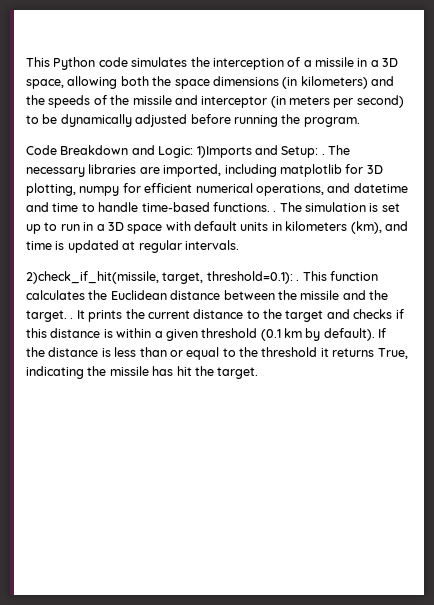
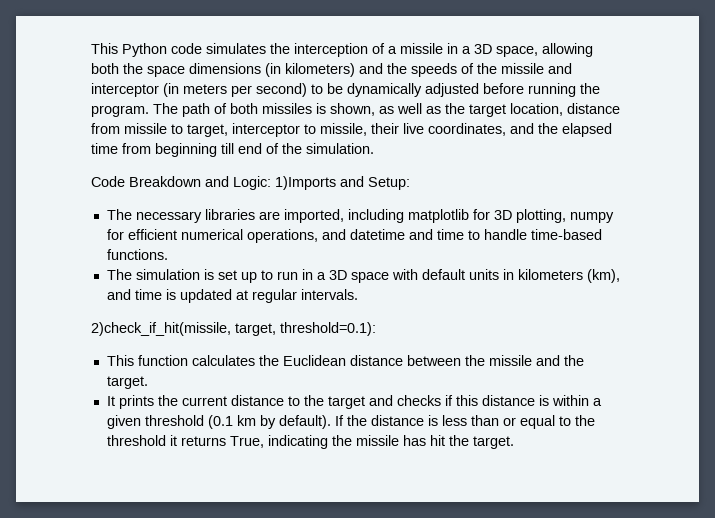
+ The path of both missiles is shown, as well as the target location, distance from missile to target, interceptor to missile, their live coordinates, and the elapsed time from beginning till end of the simulation.
- Code Breakdown and Logic: 1)Imports and Setup: . The necessary libraries are imported, including matplotlib for 3D plotting, numpy for efficient numerical operations, and datetime and time to handle time-based functions. . The simulation is set up to run in a 3D space with default units in kilometers (km), and time is updated at regular intervals.
+ Code Breakdown and Logic: 1)Imports and Setup:
+ The necessary libraries are imported, including matplotlib for 3D plotting, numpy for efficient numerical operations, and datetime and time to handle time-based functions.
+ The simulation is set up to run in a 3D space with default units in kilometers (km), and time is updated at regular intervals.
- 2)check_if_hit(missile, target, threshold=0.1): . This function calculates the Euclidean distance between the missile and the target. . It prints the current distance to the target and checks if this distance is within a given threshold (0.1 km by default).
+ 2)check_if_hit(missile, target, threshold=0.1):
+ This function calculates the Euclidean distance between the missile and the target.
+ It prints the current distance to the target and checks if this distance is within a given threshold (0.1 km by default).

